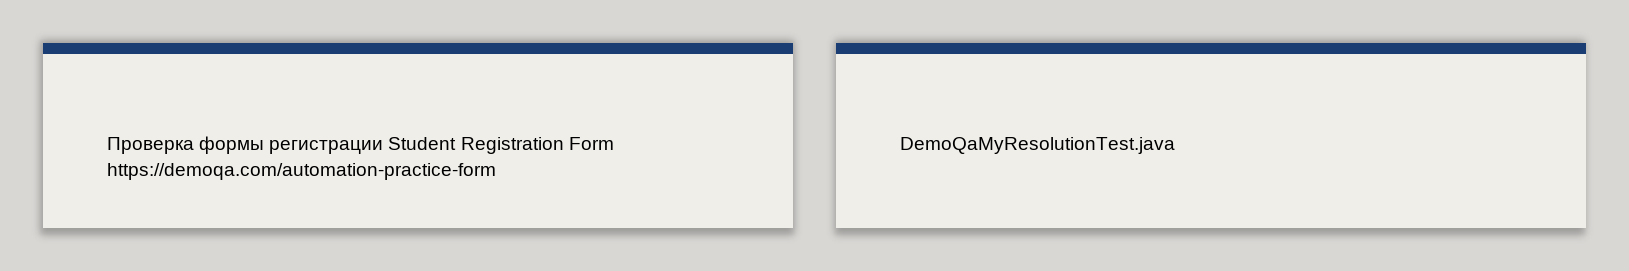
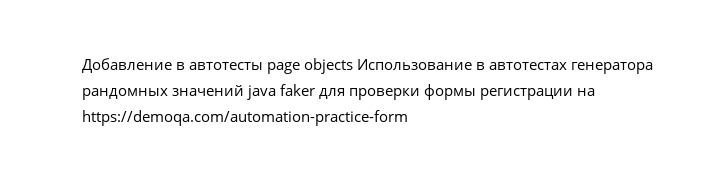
- Проверка формы регистрации Student Registration Form https://demoqa.com/automation-practice-form DemoQaMyResolutionTest.java
+ Добавление в автотесты page objects Использование в автотестах генератора рандомных значений java faker для проверки формы регистрации на https://demoqa.com/automation-practice-form

